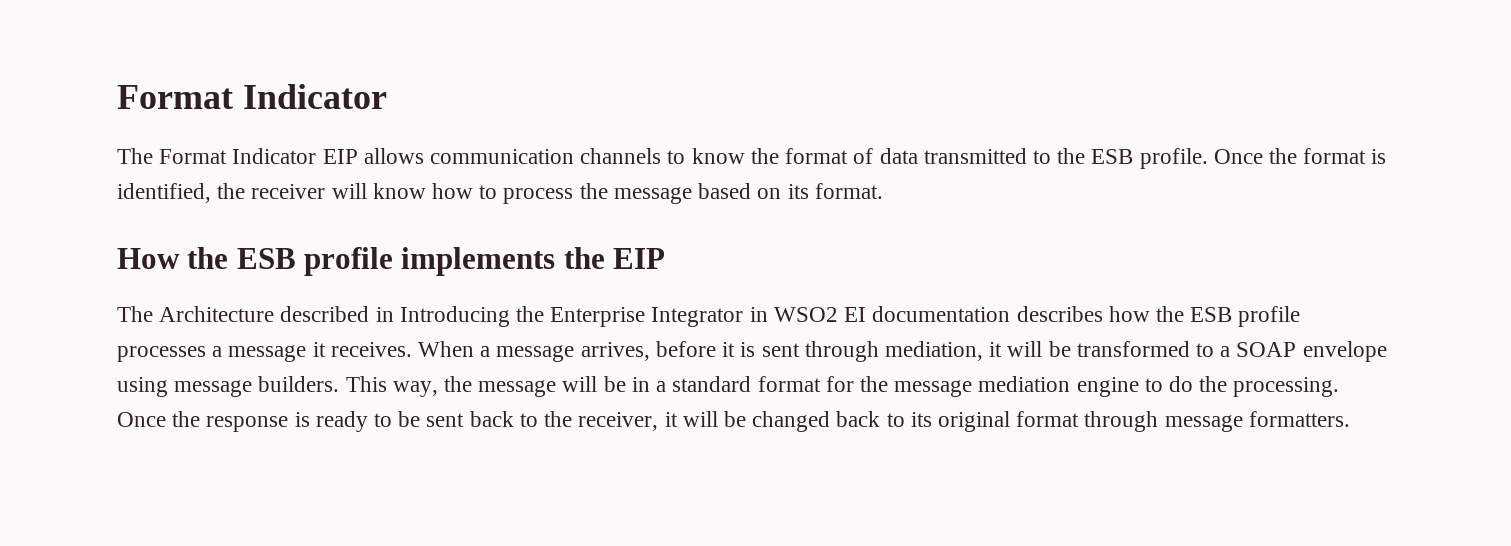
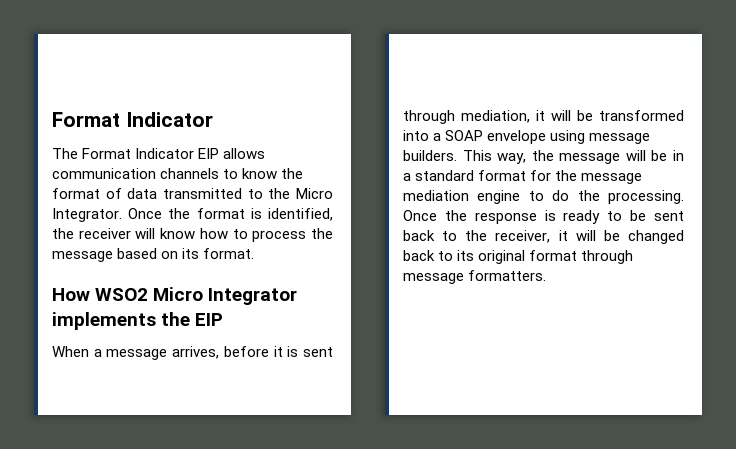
- The Format Indicator EIP allows communication channels to know the format of data transmitted to the ESB profile.
+ The Format Indicator EIP allows communication channels to know the format of data transmitted to the Micro Integrator.
- How the ESB profile implements the EIP
+ How WSO2 Micro Integrator implements the EIP
- The Architecture described in Introducing the Enterprise Integrator in WSO2 EI documentation describes how the ESB profile processes a message it receives. When a message arrives, before it is sent through mediation, it will be transformed to a SOAP envelope using message builders.
+ When a message arrives, before it is sent through mediation, it will be transformed into a SOAP envelope using message builders.

